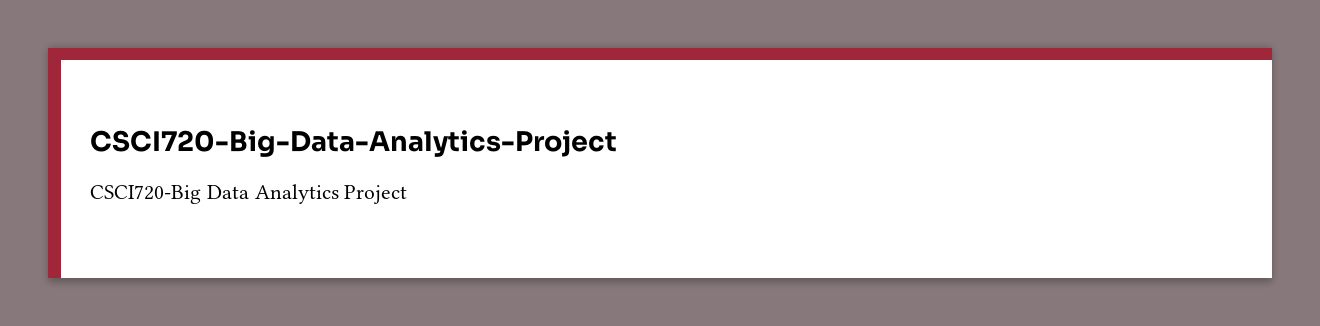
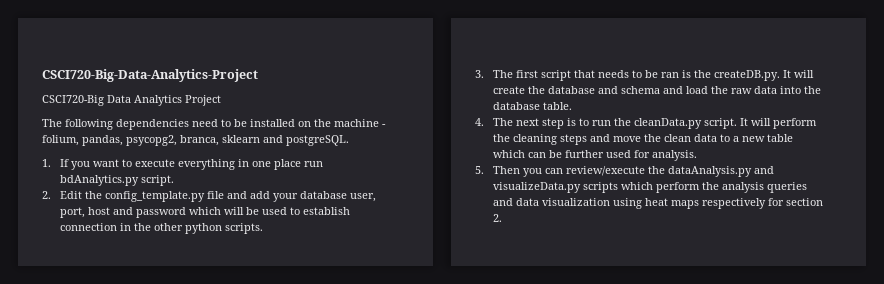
+ The following dependencies need to be installed on the machine - folium, pandas, psycopg2, branca, sklearn and postgreSQL.
+ 1. If you want to execute everything in one place run bdAnalytics.py script.
+ 2. Edit the config_template.py file and add your database user, port, host and password which will be used to establish connection in the other python scripts.
+ 3. The first script that needs to be ran is the createDB.py. It will create the database and schema and load the raw data into the database table.
+ 4. The next step is to run the cleanData.py script. It will perform the cleaning steps and move the clean data to a new table which can be further used for analysis.
+ 5. Then you can review/execute the dataAnalysis.py and visualizeData.py scripts which perform the analysis queries and data visualization using heat maps respectively for section 2.

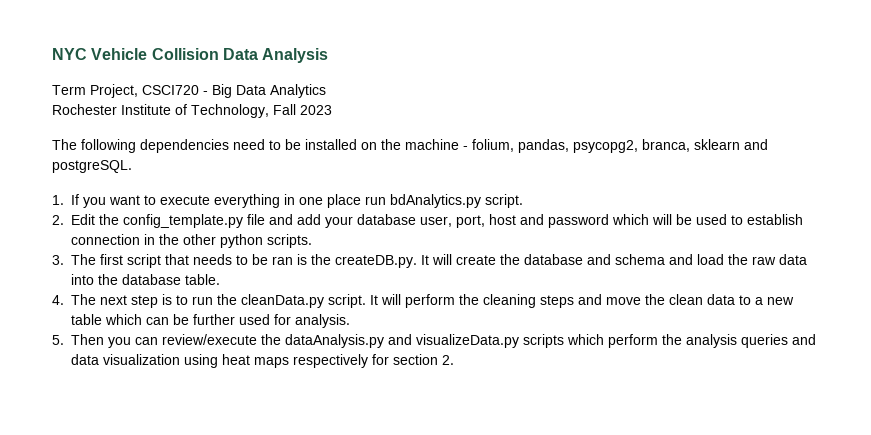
- CSCI720-Big-Data-Analytics-Project
- CSCI720-Big Data Analytics Project
+ NYC Vehicle Collision Data Analysis
+ Term Project, CSCI720 - Big Data Analytics
+ Rochester Institute of Technology, Fall 2023

